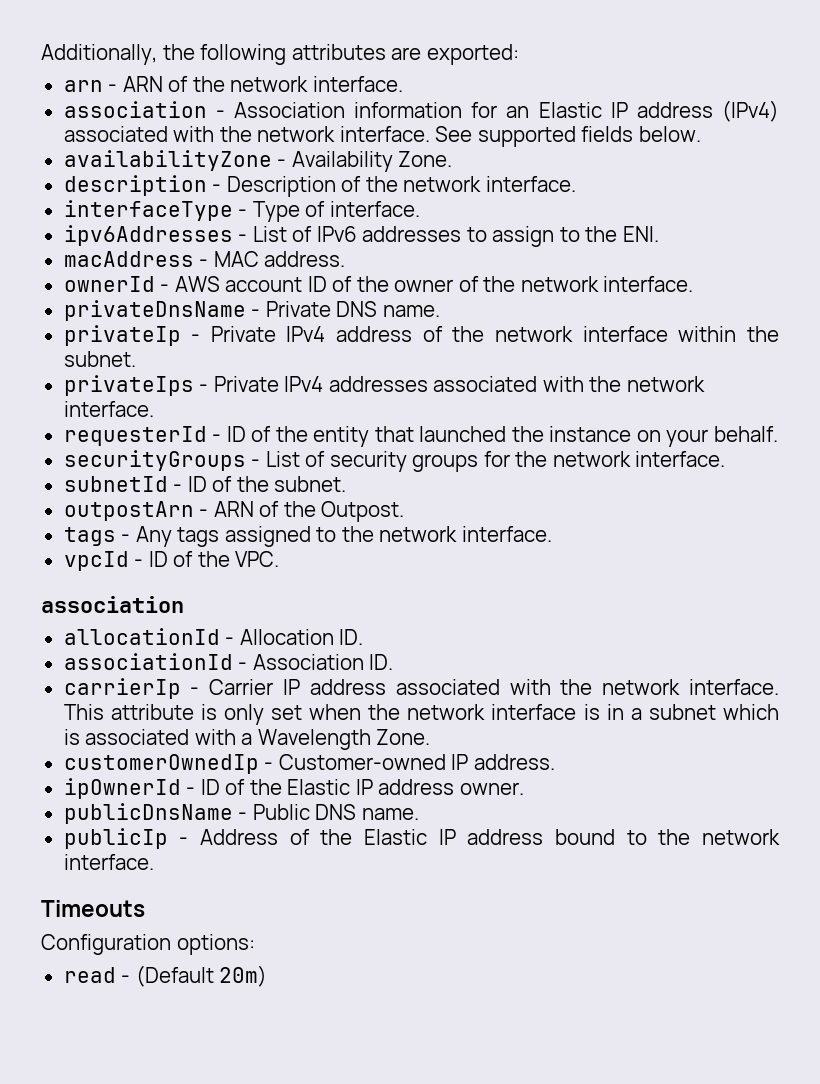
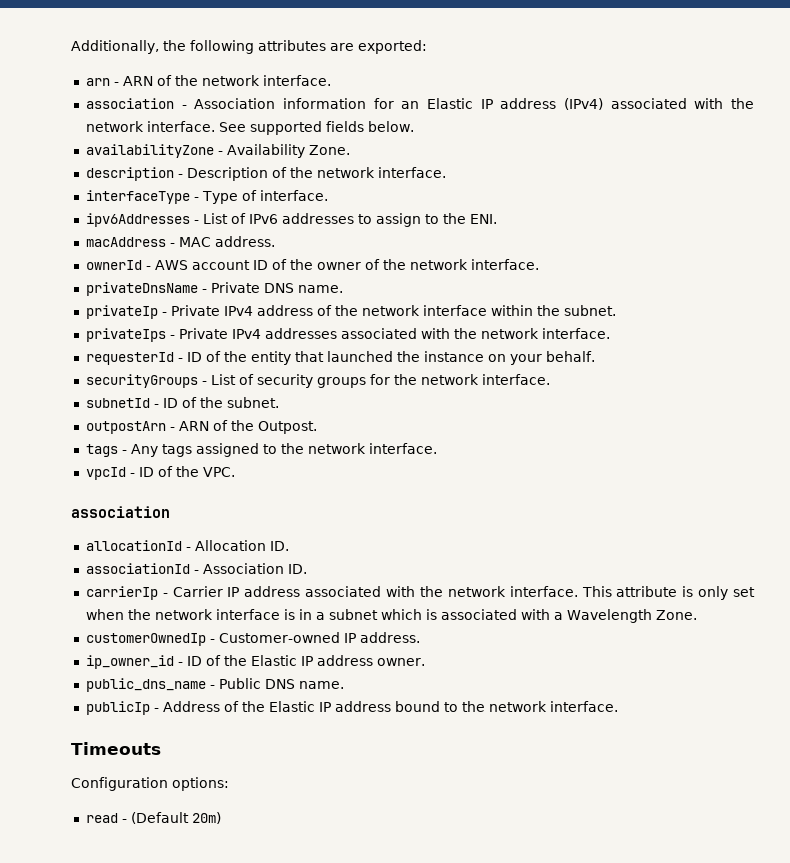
- ipOwnerId - ID of the Elastic IP address owner.
+ ip_owner_id - ID of the Elastic IP address owner.
- publicDnsName - Public DNS name.
+ public_dns_name - Public DNS name.

